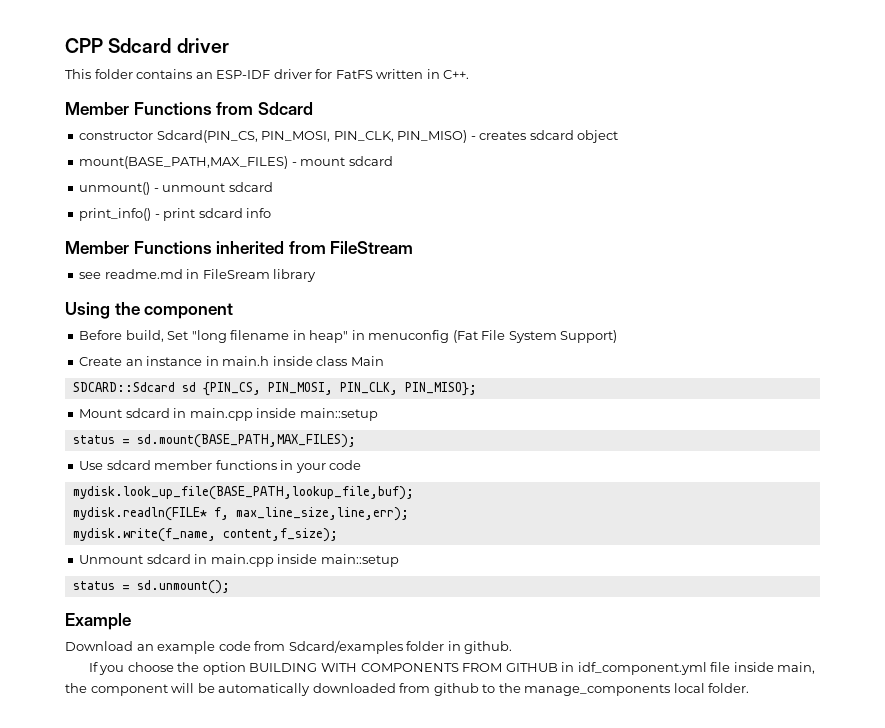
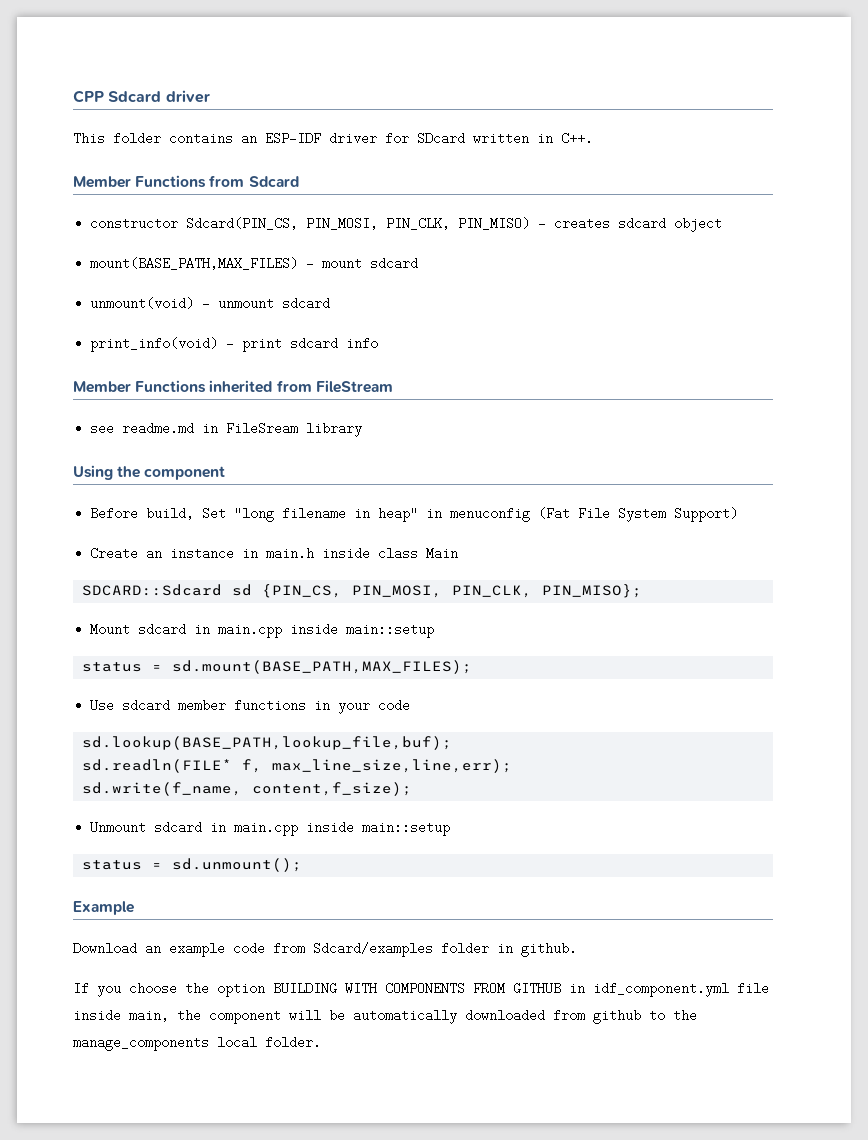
- This folder contains an ESP-IDF driver for FatFS written in C++.
+ This folder contains an ESP-IDF driver for SDcard written in C++.
- unmount() - unmount sdcard
+ unmount(void) - unmount sdcard
- print_info() - print sdcard info
+ print_info(void) - print sdcard info
- mydisk.look_up_file(BASE_PATH,lookup_file,buf);
- mydisk.readln(FILE* f, max_line_size,line,err);
+ sd.lookup(BASE_PATH,lookup_file,buf);
+ sd.readln(FILE* f, max_line_size,line,err);
- mydisk.write(f_name, content,f_size);
+ sd.write(f_name, content,f_size);

